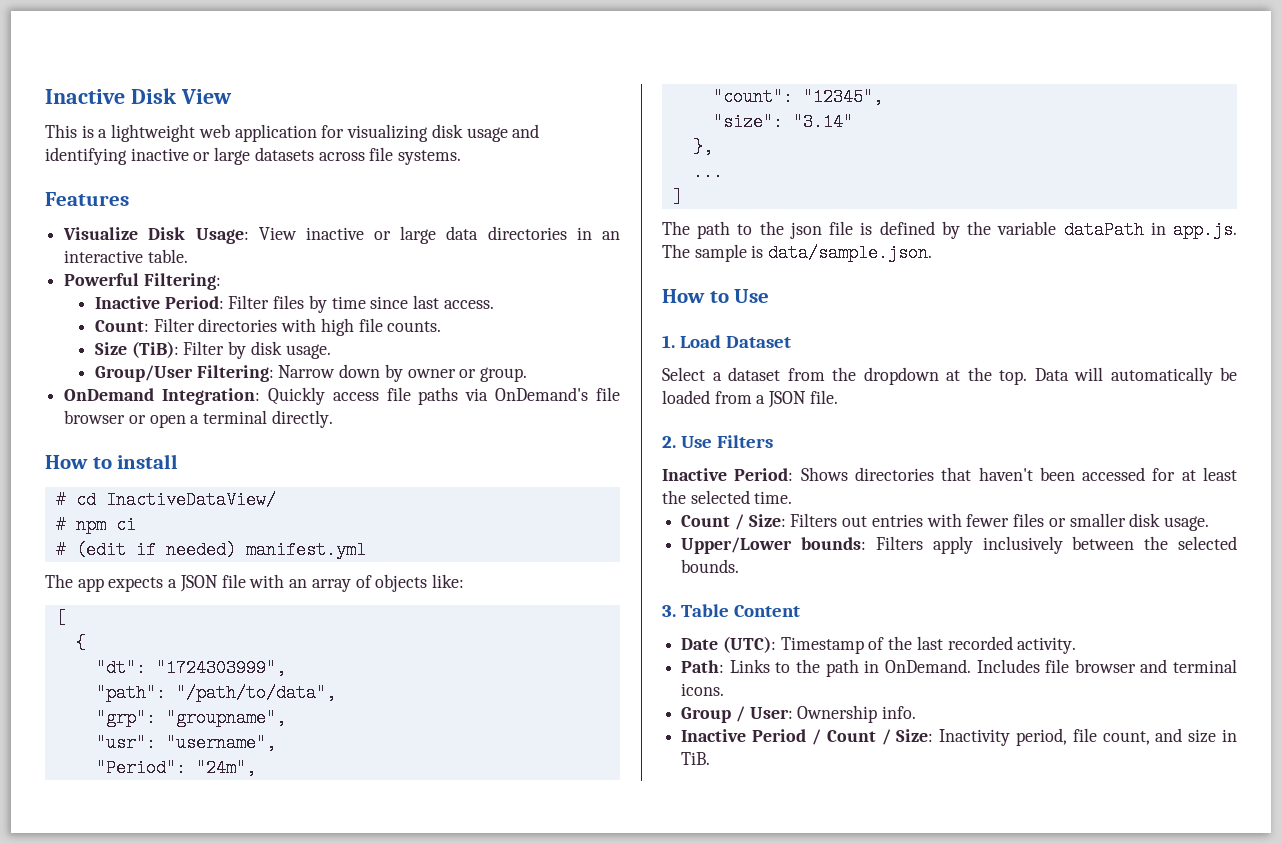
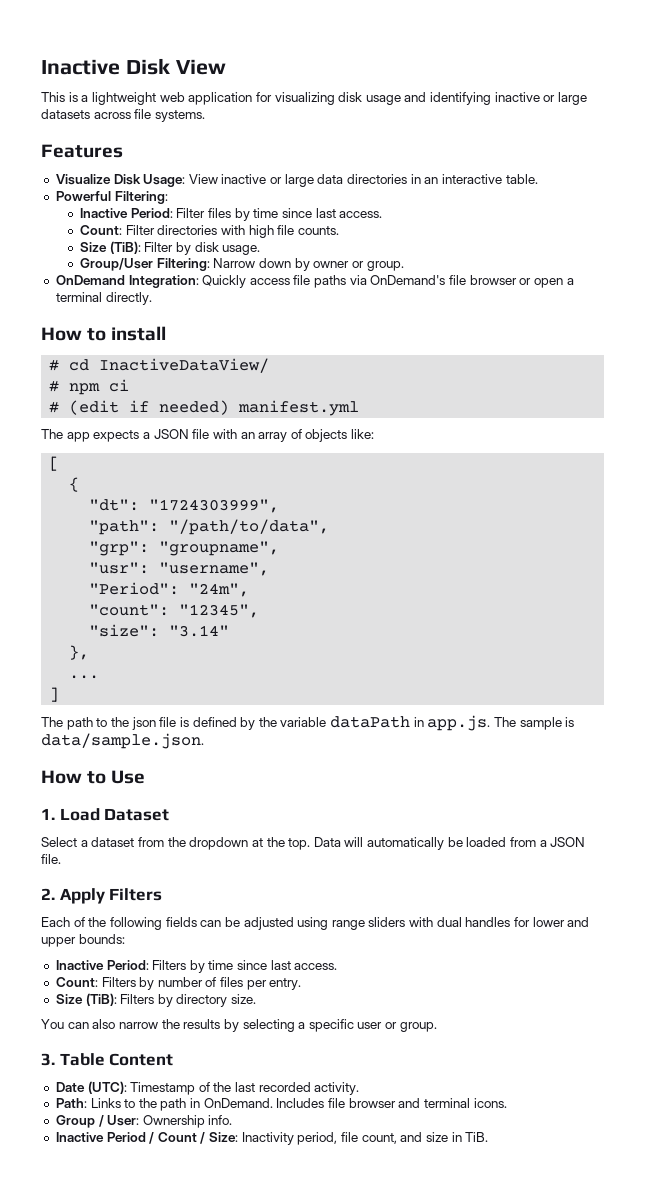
- 2. Use Filters
+ 2. Apply Filters
- Inactive Period: Shows directories that haven't been accessed for at least the selected time.
- Count / Size: Filters out entries with fewer files or smaller disk usage.
- Upper/Lower bounds: Filters apply inclusively between the selected bounds.
+ Each of the following fields can be adjusted using range sliders with dual handles for lower and upper bounds:
+ Inactive Period: Filters by time since last access.
+ Count: Filters by number of files per entry.
+ Size (TiB): Filters by directory size.
+ You can also narrow the results by selecting a specific user or group.

